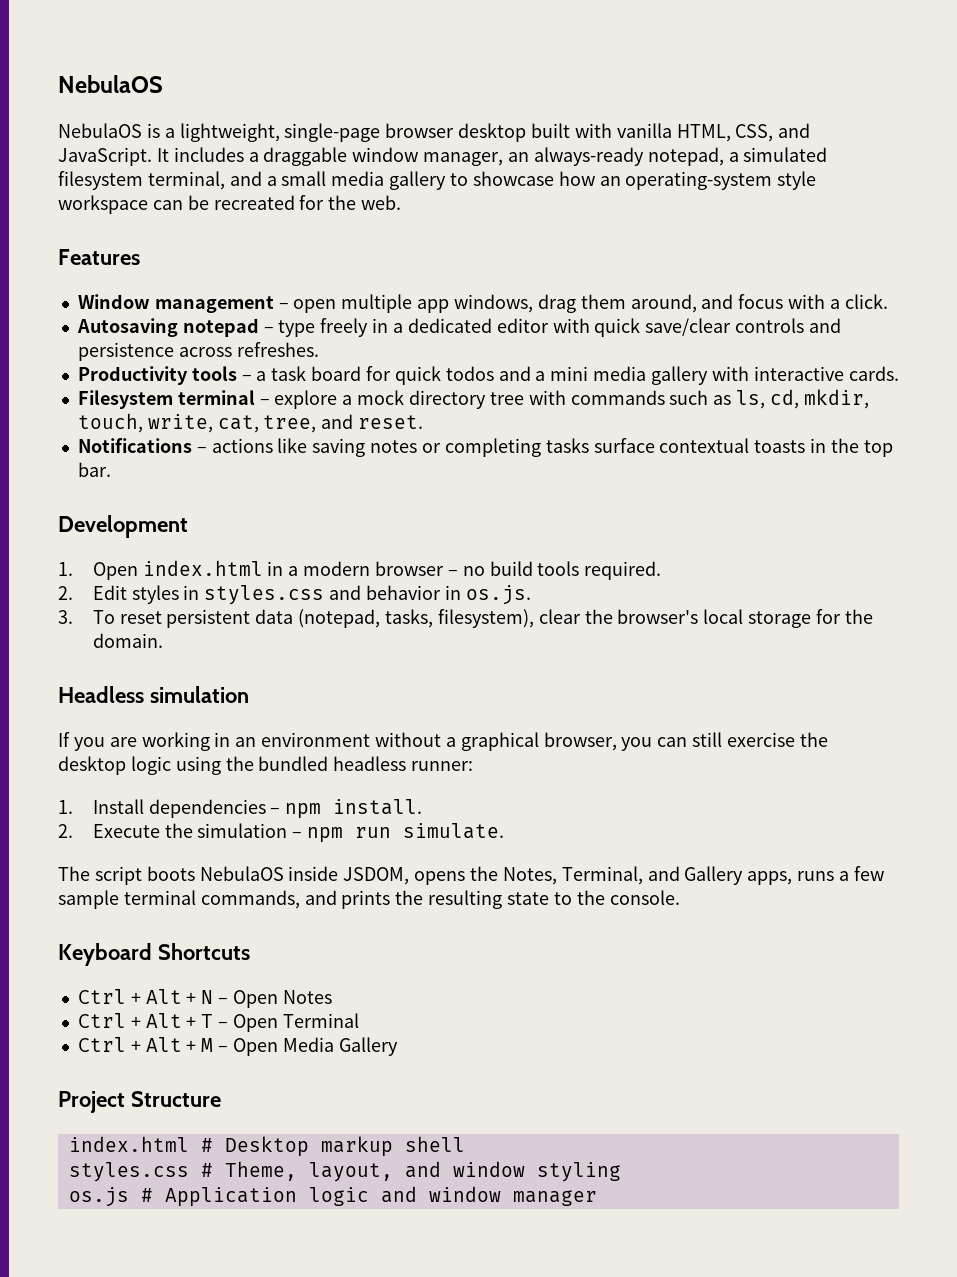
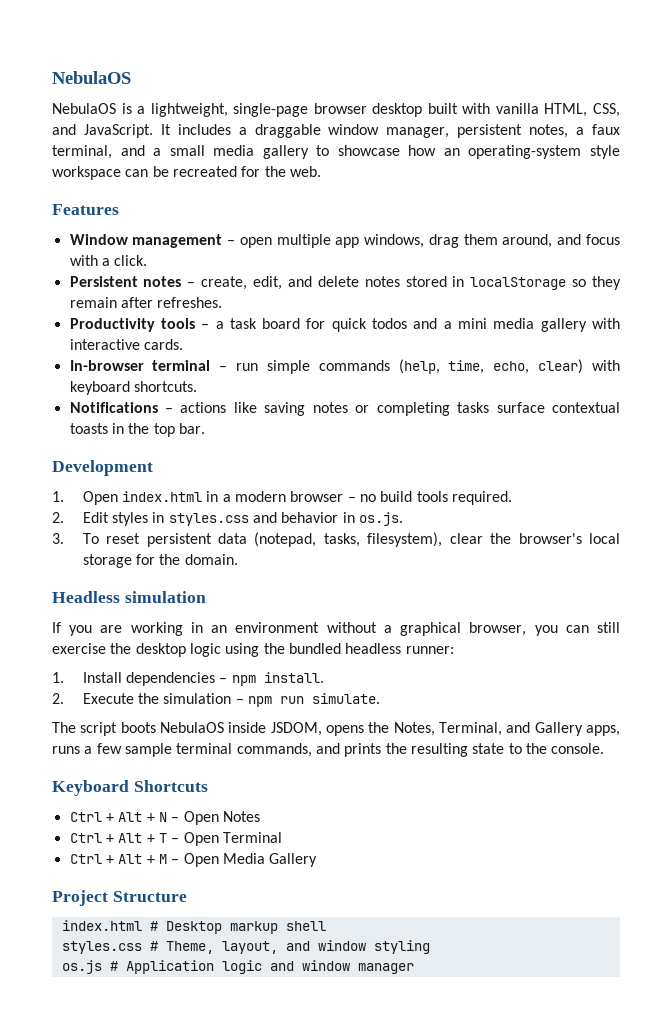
- It includes a draggable window manager, an always-ready notepad, a simulated filesystem terminal, and a small media gallery to showcase how an operating-system style workspace can be recreated for the web.
+ It includes a draggable window manager, persistent notes, a faux terminal, and a small media gallery to showcase how an operating-system style workspace can be recreated for the web.
- Autosaving notepad – type freely in a dedicated editor with quick save/clear controls and persistence across refreshes.
+ Persistent notes – create, edit, and delete notes stored in localStorage so they remain after refreshes.
- Filesystem terminal – explore a mock directory tree with commands such as ls, cd, mkdir, touch, write, cat, tree, and reset.
+ In-browser terminal – run simple commands (help, time, echo, clear) with keyboard shortcuts.

